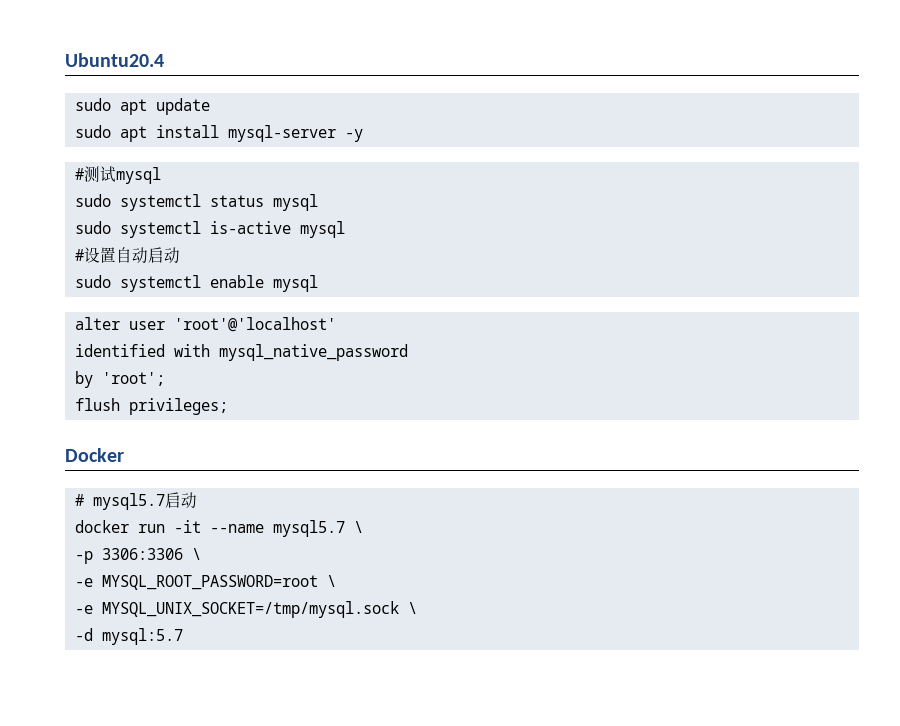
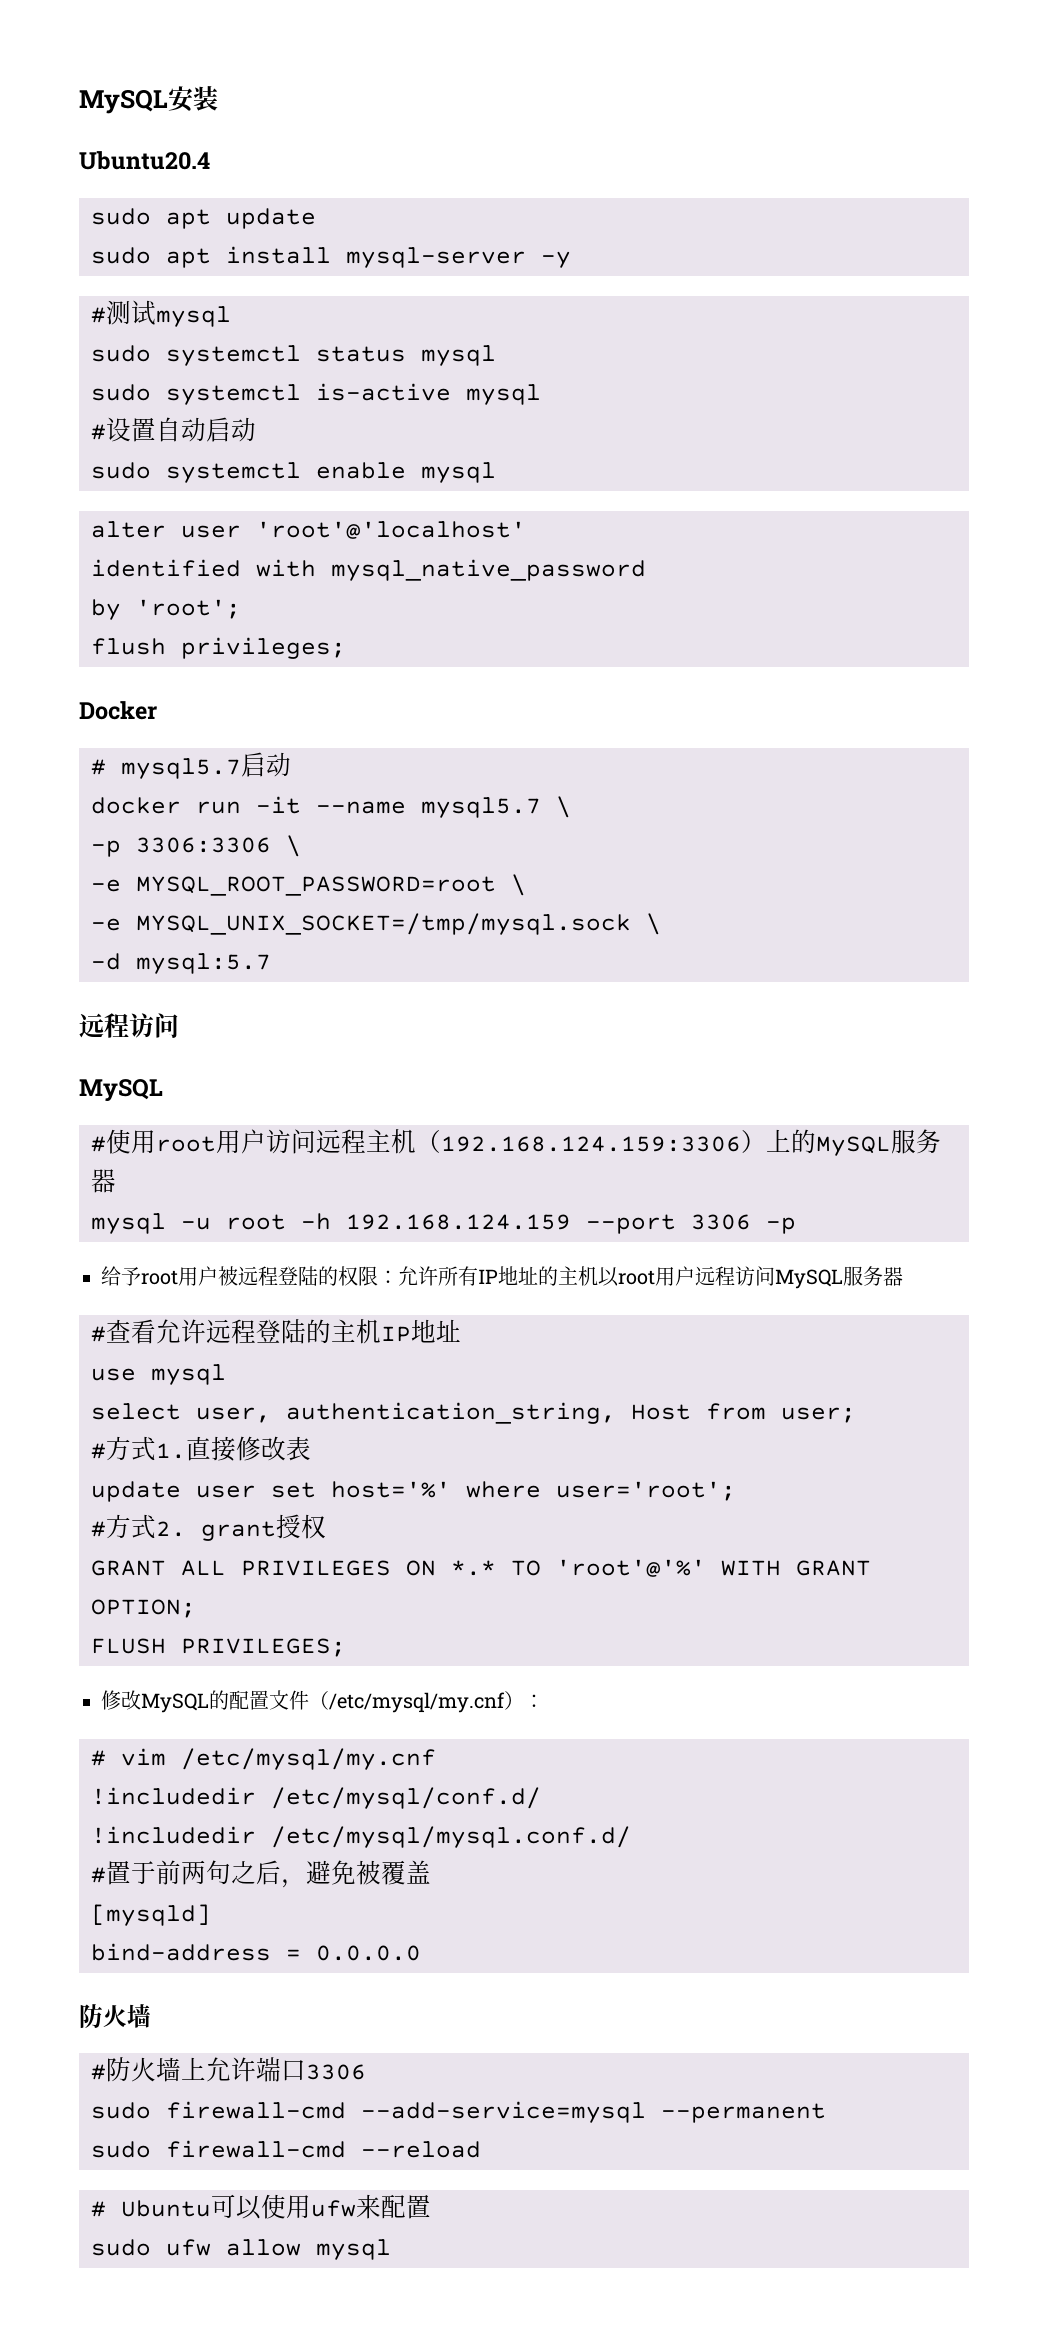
+ MySQL安装
  -d mysql:5.7
+ 远程访问
+ MySQL
+ #使用root用户访问远程主机（192.168.124.159:3306）上的MySQL服务器
+ mysql -u root -h 192.168.124.159 --port 3306 -p
+ 给予root用户被远程登陆的权限：允许所有IP地址的主机以root用户远程访问MySQL服务器
+ #查看允许远程登陆的主机IP地址
+ use mysql
+ select user, authentication_string, Host from user;
+ #方式1.直接修改表
+ update user set host='%' where user='root';
+ #方式2. grant授权
+ GRANT ALL PRIVILEGES ON *.* TO 'root'@'%' WITH GRANT OPTION;
+ FLUSH PRIVILEGES;
+ 修改MySQL的配置文件（/etc/mysql/my.cnf）：
+ # vim /etc/mysql/my.cnf
+ !includedir /etc/mysql/conf.d/
+ !includedir /etc/mysql/mysql.conf.d/
+ #置于前两句之后，避免被覆盖
+ [mysqld]
+ bind-address = 0.0.0.0
+ 防火墙
+ #防火墙上允许端口3306
+ sudo firewall-cmd --add-service=mysql --permanent
+ sudo firewall-cmd --reload
+ # Ubuntu可以使用ufw来配置
+ sudo ufw allow mysql

